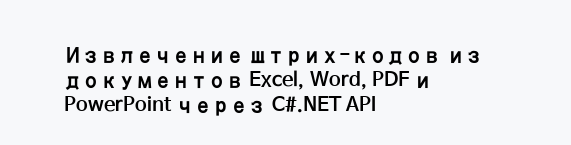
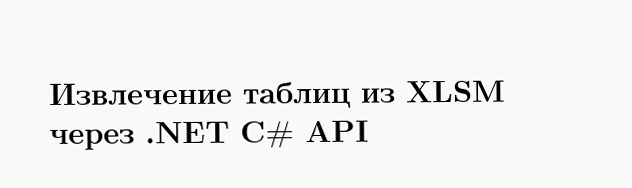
- Извлечение штрих-кодов из документов Excel, Word, PDF и PowerPoint через C#.NET API
+ Извлечение таблиц из XLSM через .NET C# API

